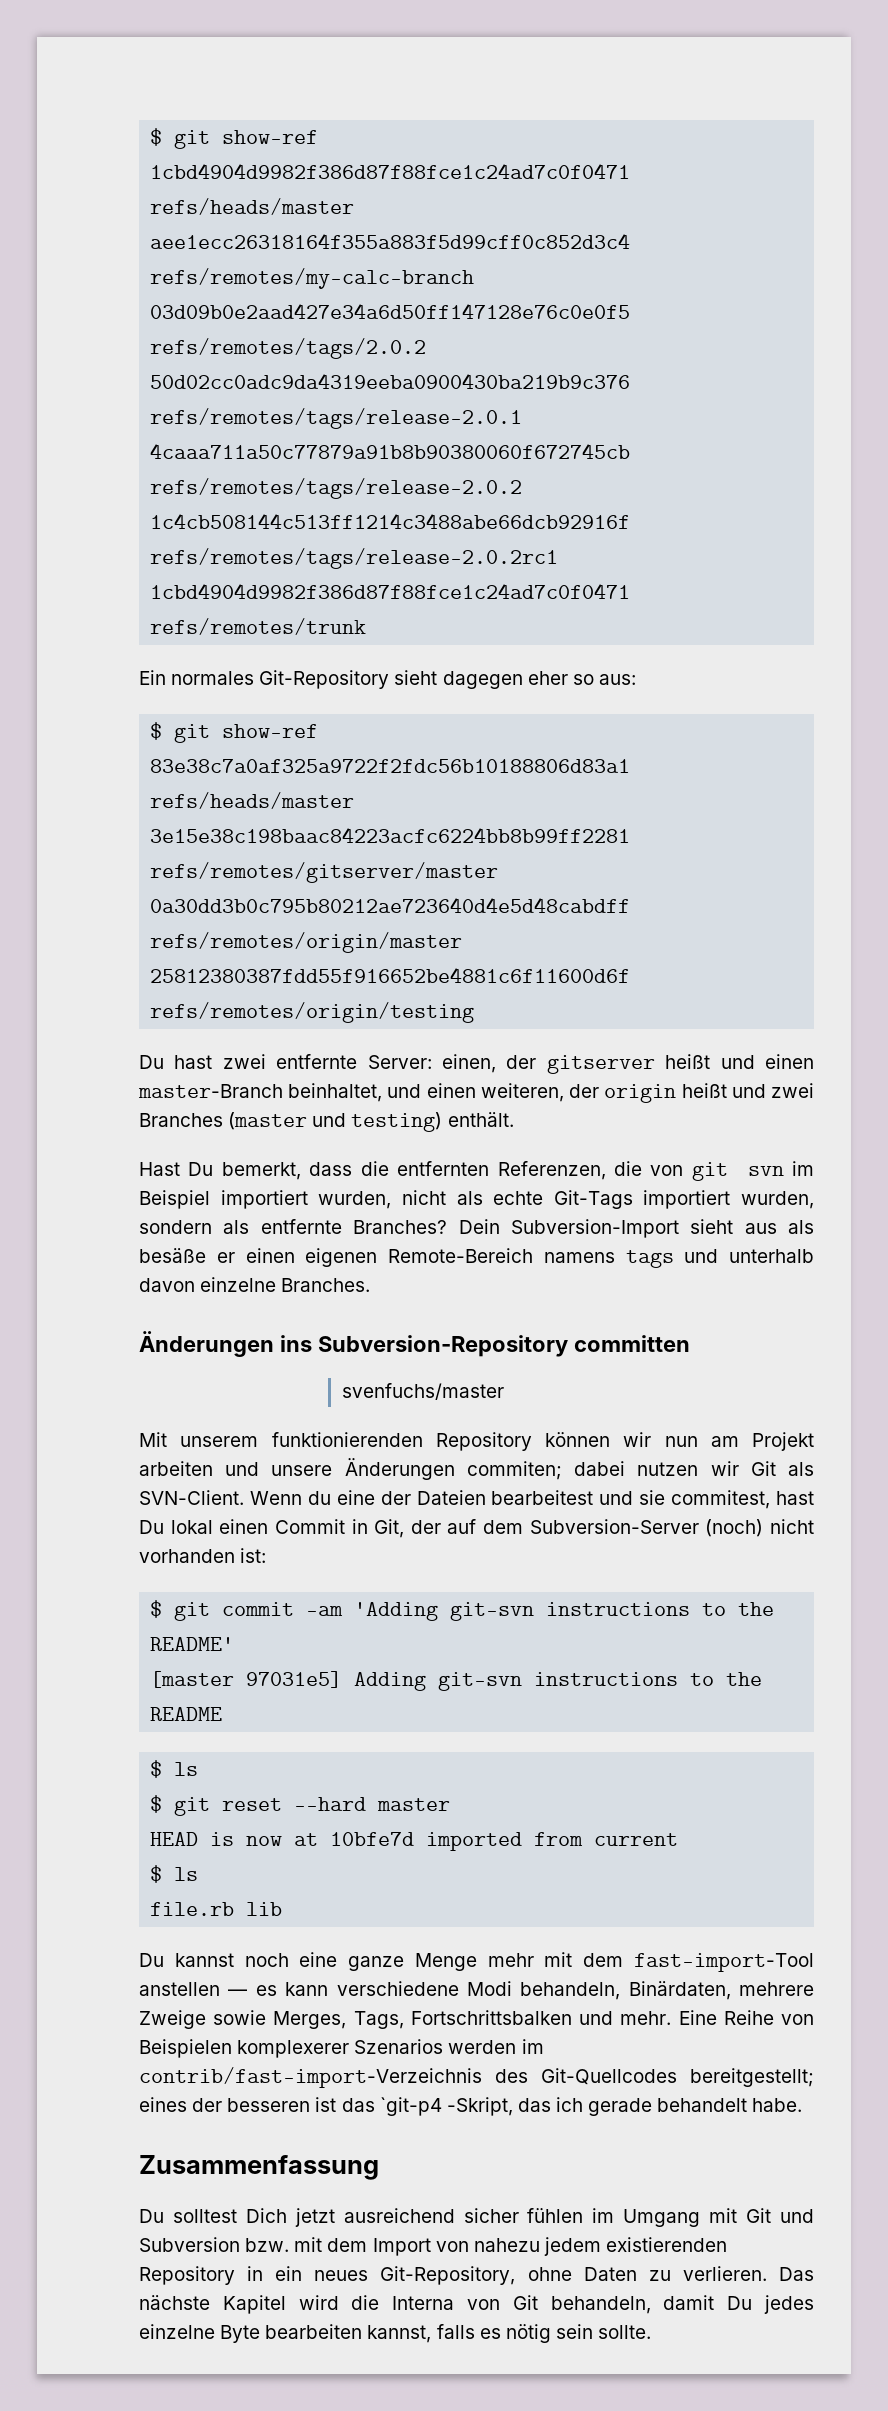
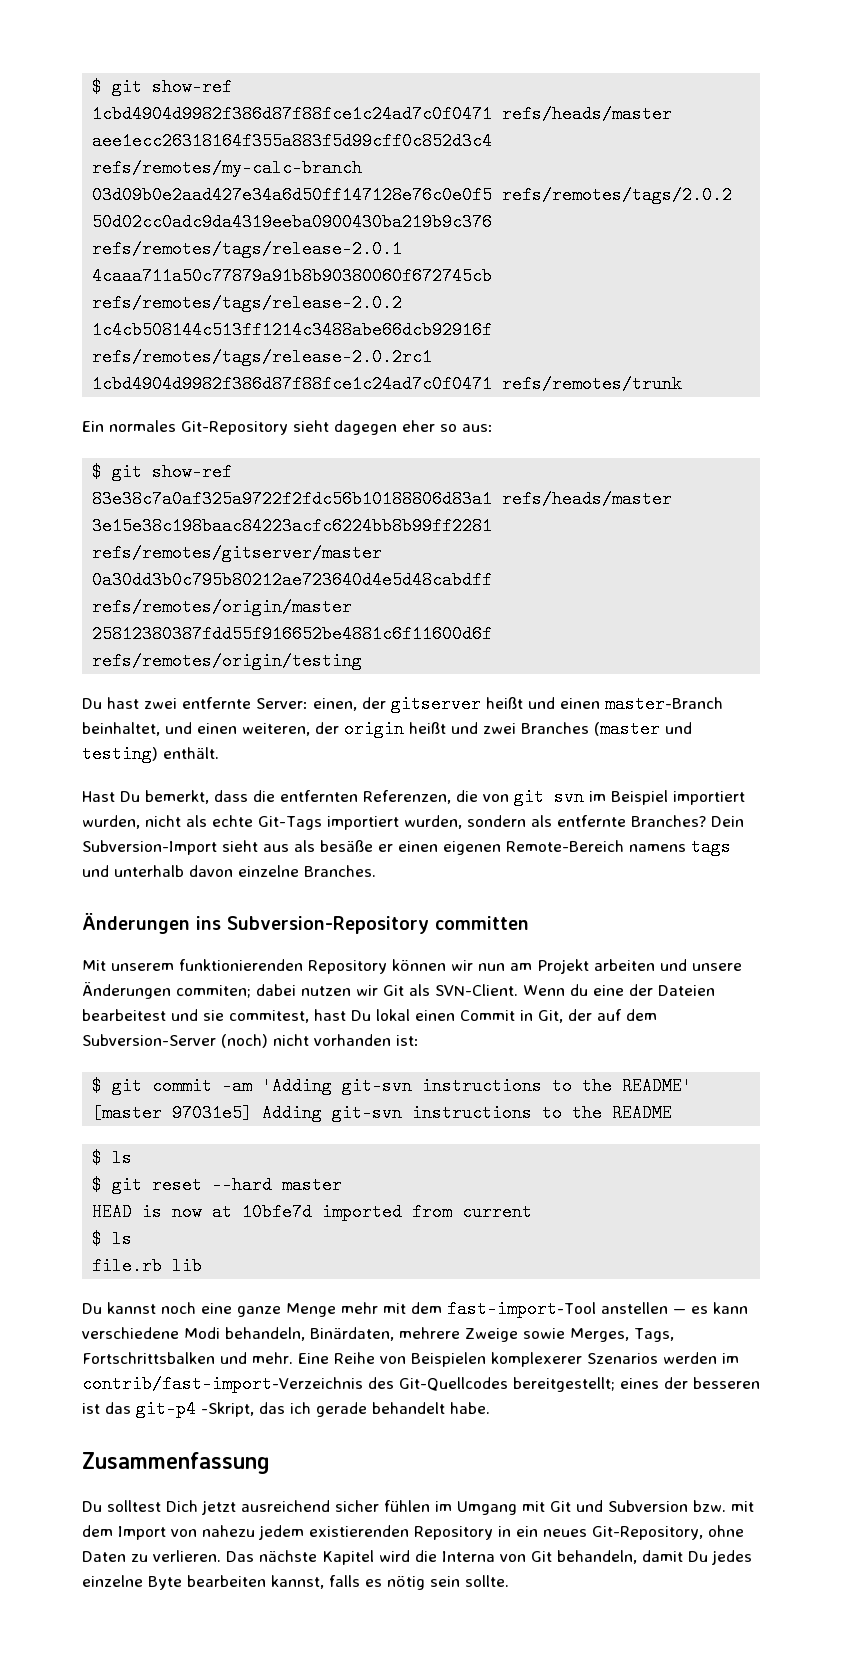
- svenfuchs/master
- Eine Reihe von Beispielen komplexerer Szenarios werden im contrib/fast-import-Verzeichnis des Git-Quellcodes bereitgestellt; eines der besseren ist das `git-p4 -Skript, das ich gerade behandelt habe.
+ Eine Reihe von Beispielen komplexerer Szenarios werden im contrib/fast-import-Verzeichnis des Git-Quellcodes bereitgestellt; eines der besseren ist das git-p4 -Skript, das ich gerade behandelt habe.

